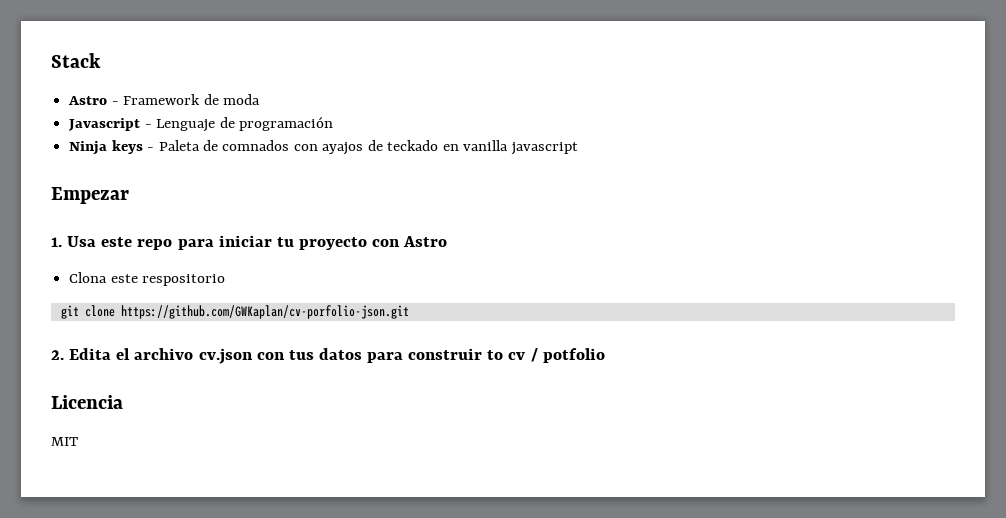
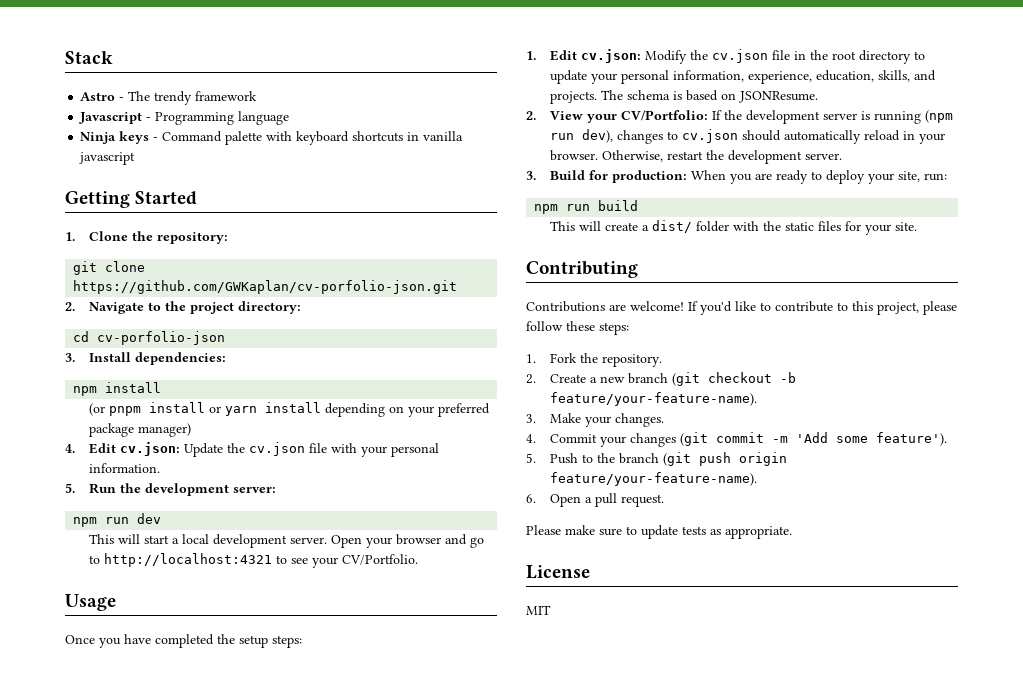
- Astro - Framework de moda
+ Astro - The trendy framework
- Javascript - Lenguaje de programación
+ Javascript - Programming language
- Ninja keys - Paleta de comnados con ayajos de teckado en vanilla javascript
+ Ninja keys - Command palette with keyboard shortcuts in vanilla javascript
- Empezar
- 1. Usa este repo para iniciar tu proyecto con Astro
- Clona este respositorio
+ Getting Started
+ 1. Clone the repository:
  git clone https://github.com/GWKaplan/cv-porfolio-json.git
- 2. Edita el archivo cv.json con tus datos para construir to cv / potfolio
- Licencia
+ 2. Navigate to the project directory:
+ cd cv-porfolio-json
+ 3. Install dependencies:
+ npm install
+ (or pnpm install or yarn install depending on your preferred package manager)
+ 4. Edit cv.json: Update the cv.json file with your personal information.
+ 5. Run the development server:
+ npm run dev
+ This will start a local development server. Open your browser and go to http://localhost:4321 to see your CV/Portfolio.
+ Usage
+ Once you have completed the setup steps:
+ 1. Edit cv.json: Modify the cv.json file in the root directory to update your personal information, experience, education, skills, and projects. The schema is based on JSONResume.
+ 2. View your CV/Portfolio: If the development server is running (npm run dev), changes to cv.json should automatically reload in your browser. Otherwise, restart the development server.
+ 3. Build for production: When you are ready to deploy your site, run:
+ npm run build
+ This will create a dist/ folder with the static files for your site.
+ Contributing
+ Contributions are welcome! If you'd like to contribute to this project, please follow these steps:
+ 1. Fork the repository.
+ 2. Create a new branch (git checkout -b feature/your-feature-name).
+ 3. Make your changes.
+ 4. Commit your changes (git commit -m 'Add some feature').
+ 5. Push to the branch (git push origin feature/your-feature-name).
+ 6. Open a pull request.
+ Please make sure to update tests as appropriate.
+ License

